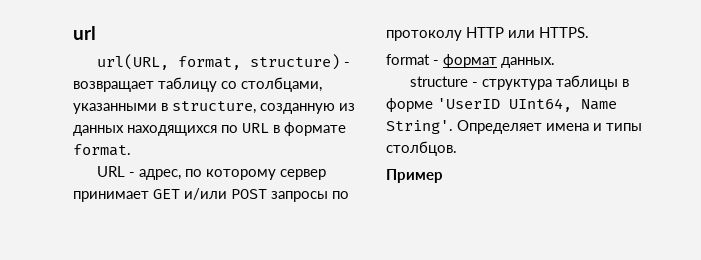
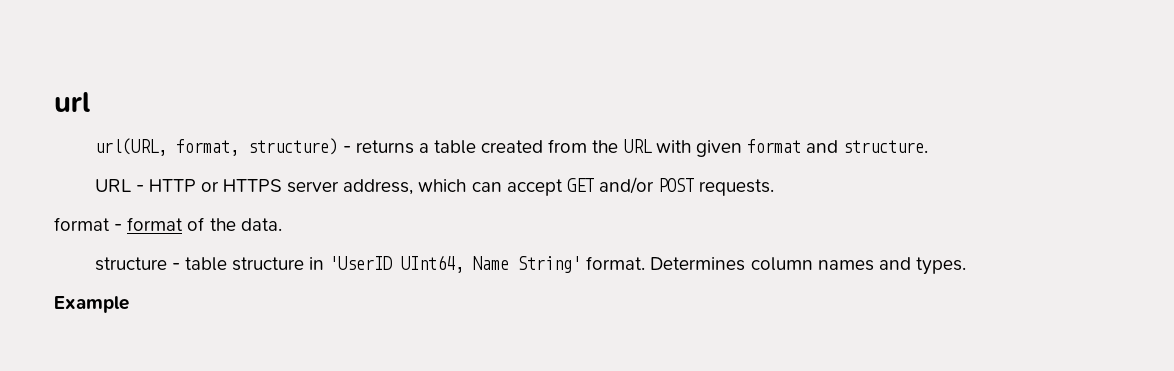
- url(URL, format, structure) - возвращает таблицу со столбцами, указанными в structure, созданную из данных находящихся по URL в формате format.
- URL - адрес, по которому сервер принимает GET и/или POST запросы по протоколу HTTP или HTTPS.
- format - формат данных.
- structure - структура таблицы в форме 'UserID UInt64, Name String'. Определяет имена и типы столбцов.
- Пример
+ url(URL, format, structure) - returns a table created from the URL with given format and structure.
+ URL - HTTP or HTTPS server address, which can accept GET and/or POST requests.
+ format - format of the data.
+ structure - table structure in 'UserID UInt64, Name String' format. Determines column names and types.
+ Example

